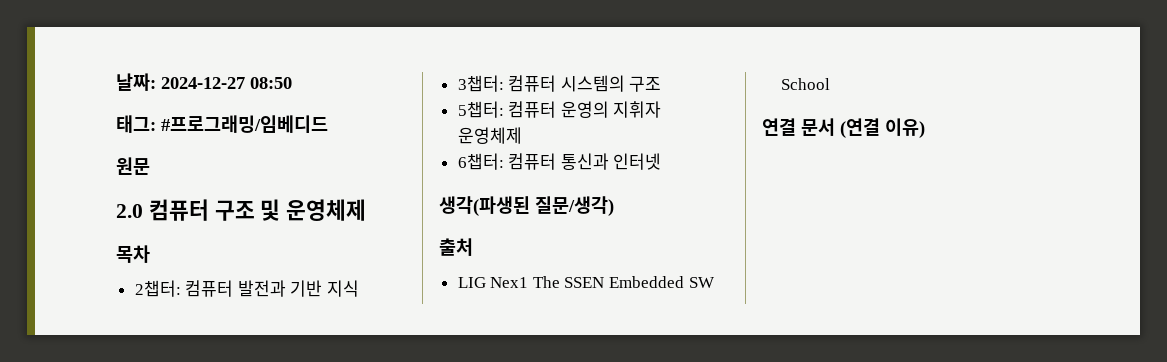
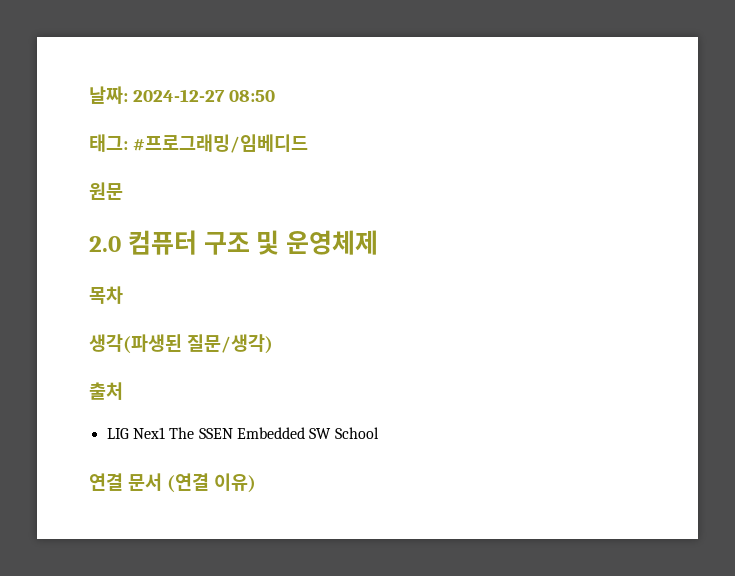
- 2챕터: 컴퓨터 발전과 기반 지식
- 3챕터: 컴퓨터 시스템의 구조
- 5챕터: 컴퓨터 운영의 지휘자 운영체제
- 6챕터: 컴퓨터 통신과 인터넷

